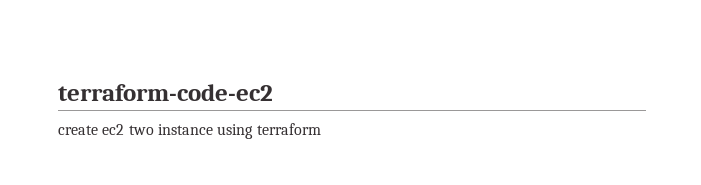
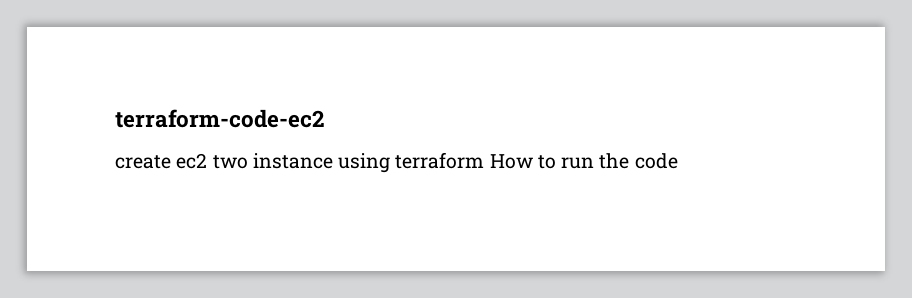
- create ec2 two instance using terraform
+ create ec2 two instance using terraform How to run the code

